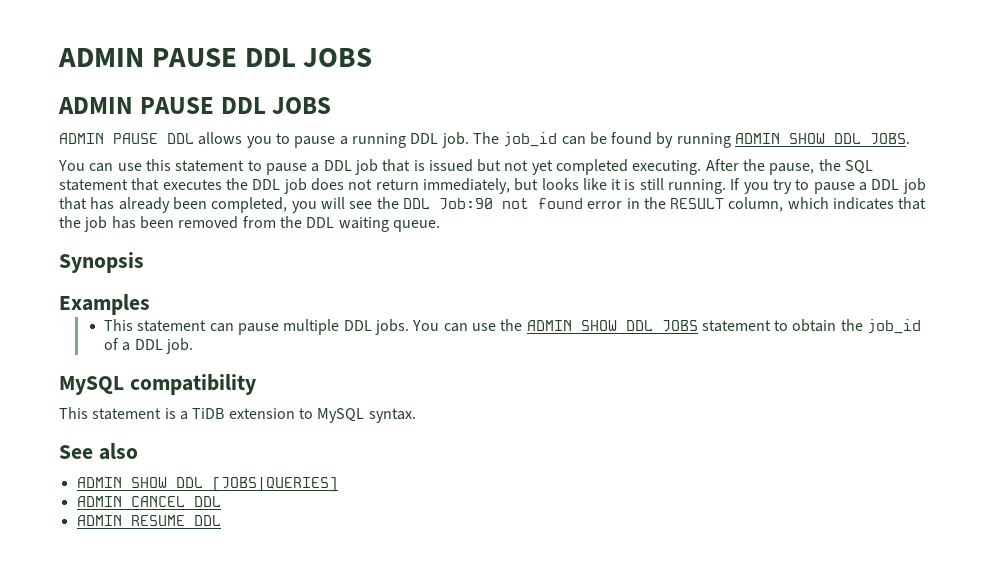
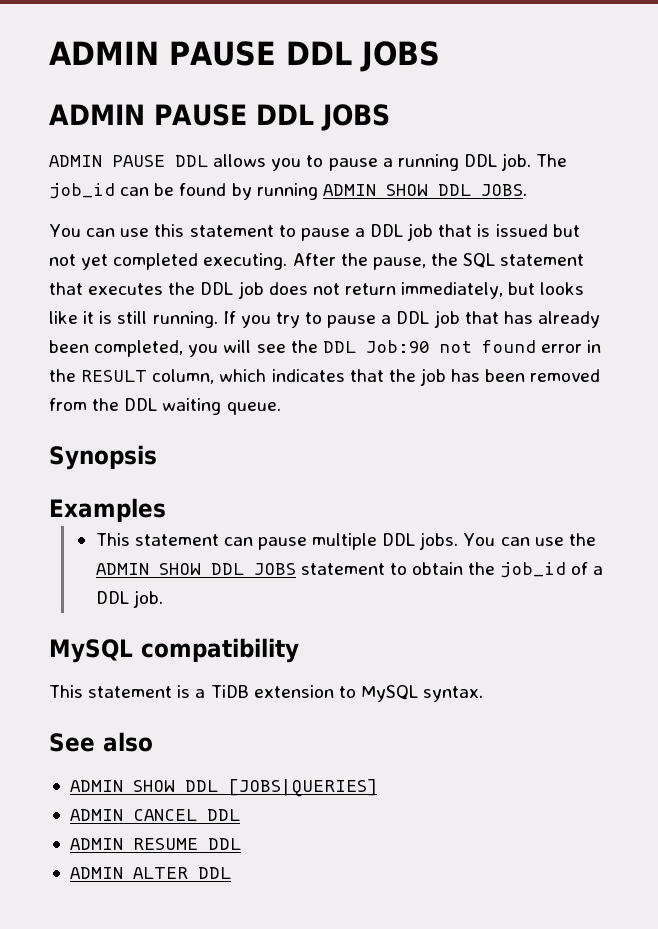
+ ADMIN ALTER DDL

